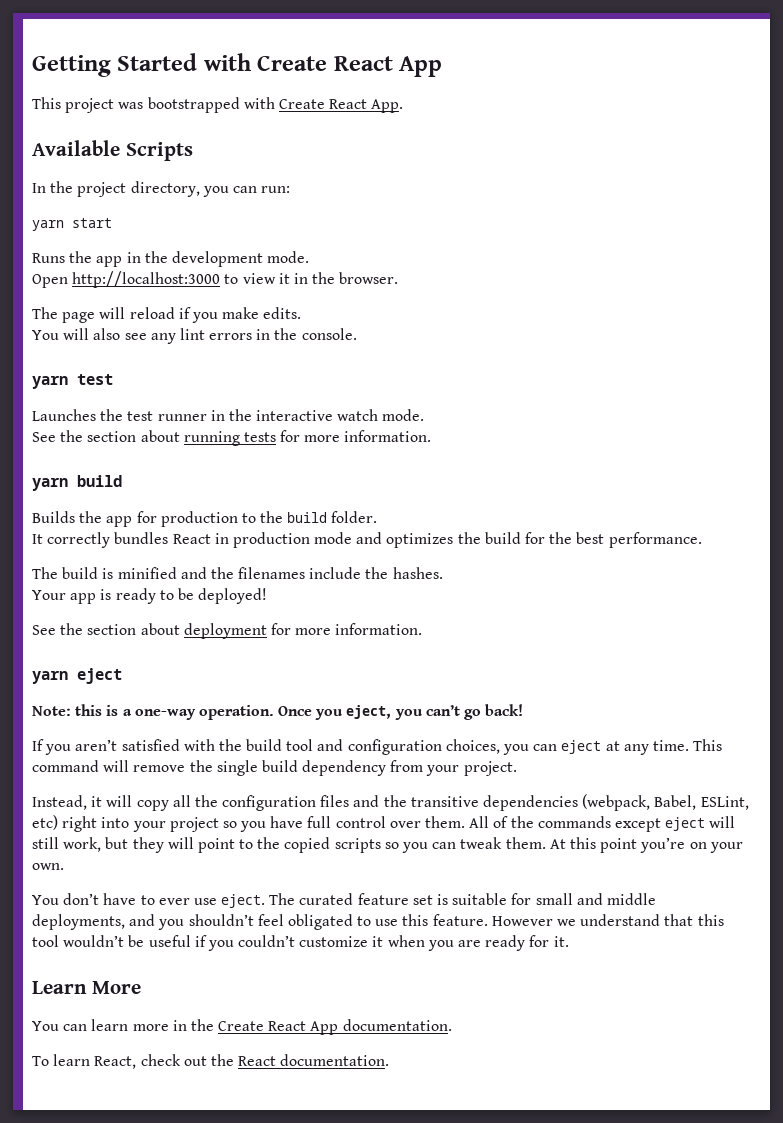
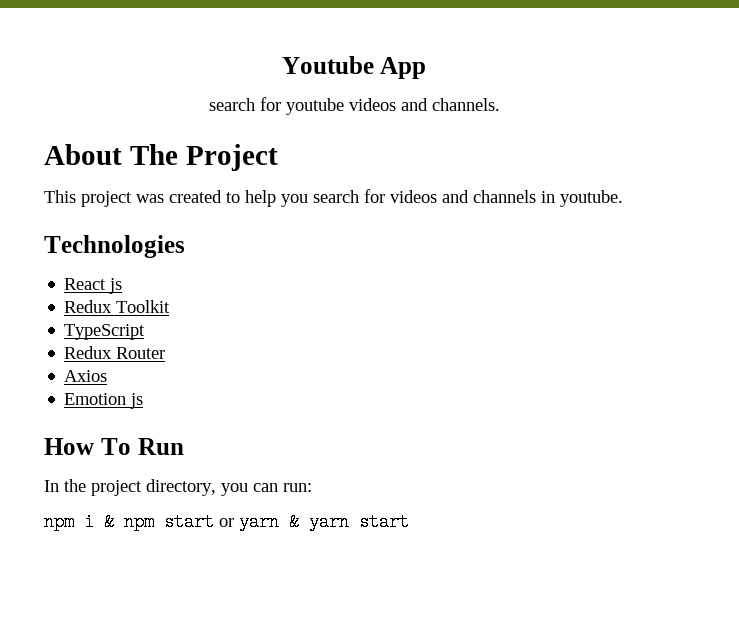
- Getting Started with Create React App
- This project was bootstrapped with Create React App.
- Available Scripts
+ Youtube App
+ search for youtube videos and channels.
+ About The Project
+ This project was created to help you search for videos and channels in youtube.
+ Technologies
+ React js
+ Redux Toolkit
+ TypeScript
+ Redux Router
+ Axios
+ Emotion js
+ How To Run
- yarn start
- Runs the app in the development mode.
- Open http://localhost:3000 to view it in the browser.
- The page will reload if you make edits.
- You will also see any lint errors in the console.
- yarn test
- Launches the test runner in the interactive watch mode.
- See the section about running tests for more information.
- yarn build
- Builds the app for production to the build folder.
- It correctly bundles React in production mode and optimizes the build for the best performance.
- The build is minified and the filenames include the hashes.
- Your app is ready to be deployed!
- See the section about deployment for more information.
- yarn eject
- Note: this is a one-way operation. Once you eject, you can’t go back!
- If you aren’t satisfied with the build tool and configuration choices, you can eject at any time. This command will remove the single build dependency from your project.
- Instead, it will copy all the configuration files and the transitive dependencies (webpack, Babel, ESLint, etc) right into your project so you have full control over them. All of the commands except eject will still work, but they will point to the copied scripts so you can tweak them. At this point you’re on your own.
- You don’t have to ever use eject. The curated feature set is suitable for small and middle deployments, and you shouldn’t feel obligated to use this feature. However we understand that this tool wouldn’t be useful if you couldn’t customize it when you are ready for it.
- Learn More
- You can learn more in the Create React App documentation.
- To learn React, check out the React documentation.
+ npm i & npm start or yarn & yarn start

